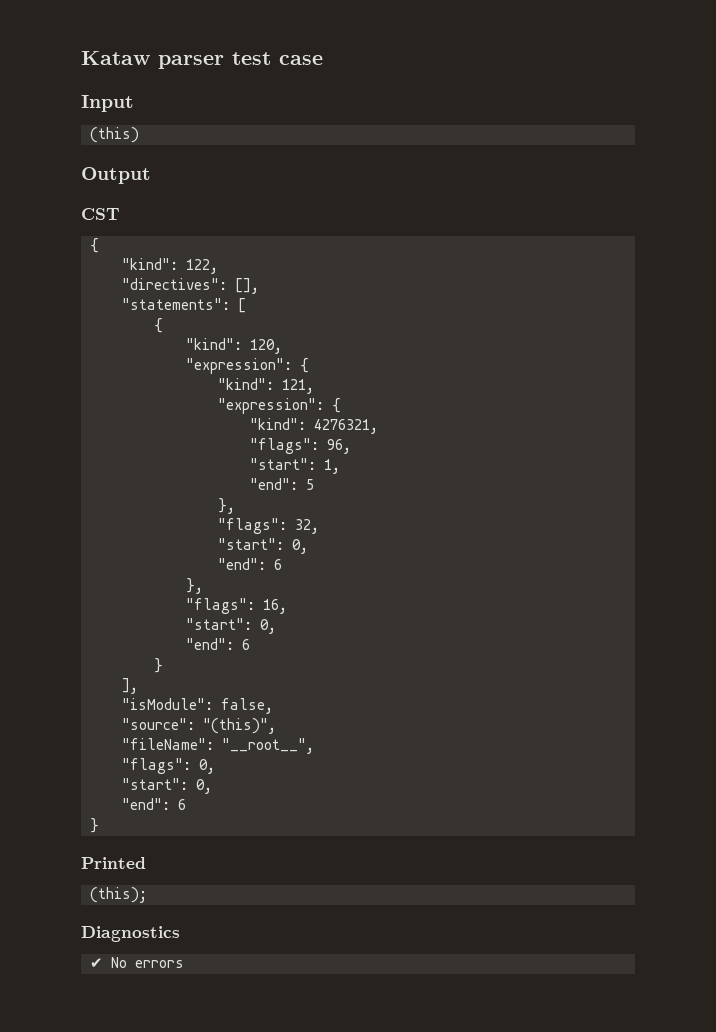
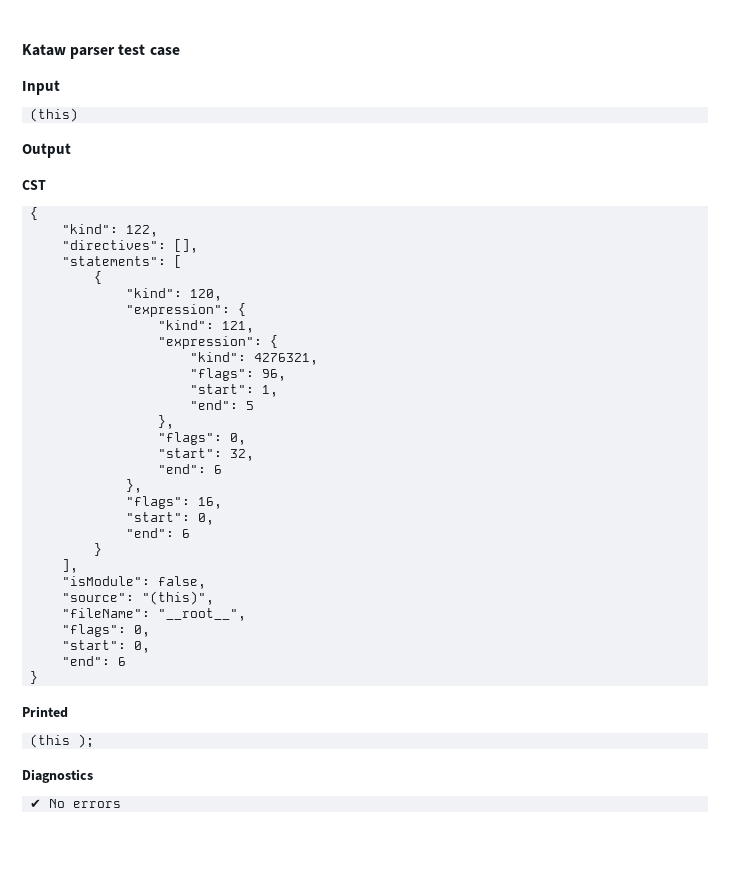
  "end": 5
  },
- "flags": 32,
- "start": 0,
+ "flags": 0,
+ "start": 32,
- (this);
+ (this );

